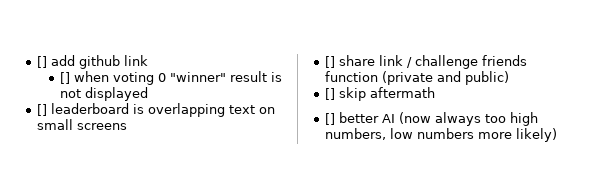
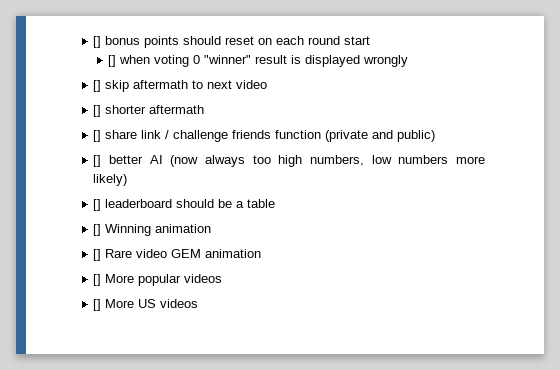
- [] add github link
+ [] bonus points should reset on each round start
- [] when voting 0 "winner" result is not displayed
- [] leaderboard is overlapping text on small screens
+ [] when voting 0 "winner" result is displayed wrongly
+ [] skip aftermath to next video
+ [] shorter aftermath
- [] skip aftermath
+ [] leaderboard should be a table
+ [] Winning animation
+ [] Rare video GEM animation
+ [] More popular videos
+ [] More US videos

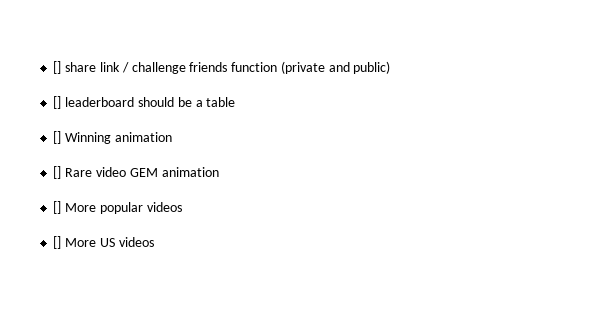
- [] bonus points should reset on each round start
- [] when voting 0 "winner" result is displayed wrongly
- [] skip aftermath to next video
- [] shorter aftermath
- [] better AI (now always too high numbers, low numbers more likely)

